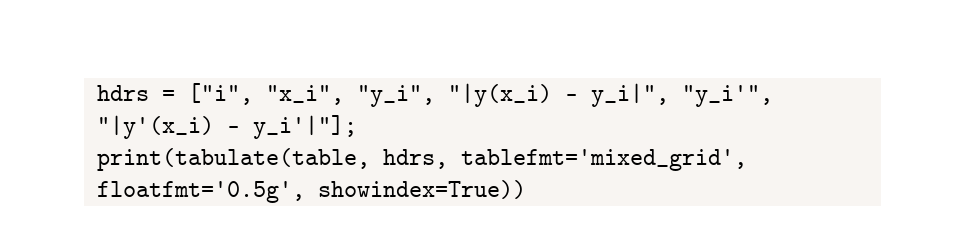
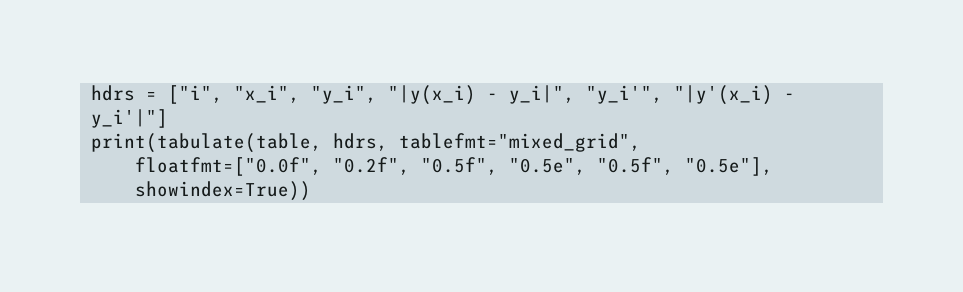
- hdrs = ["i", "x_i", "y_i", "|y(x_i) - y_i|", "y_i'", "|y'(x_i) - y_i'|"];
+ hdrs = ["i", "x_i", "y_i", "|y(x_i) - y_i|", "y_i'", "|y'(x_i) - y_i'|"]
- print(tabulate(table, hdrs, tablefmt='mixed_grid', floatfmt='0.5g', showindex=True))
+ print(tabulate(table, hdrs, tablefmt="mixed_grid",
+ floatfmt=["0.0f", "0.2f", "0.5f", "0.5e", "0.5f", "0.5e"], showindex=True))

